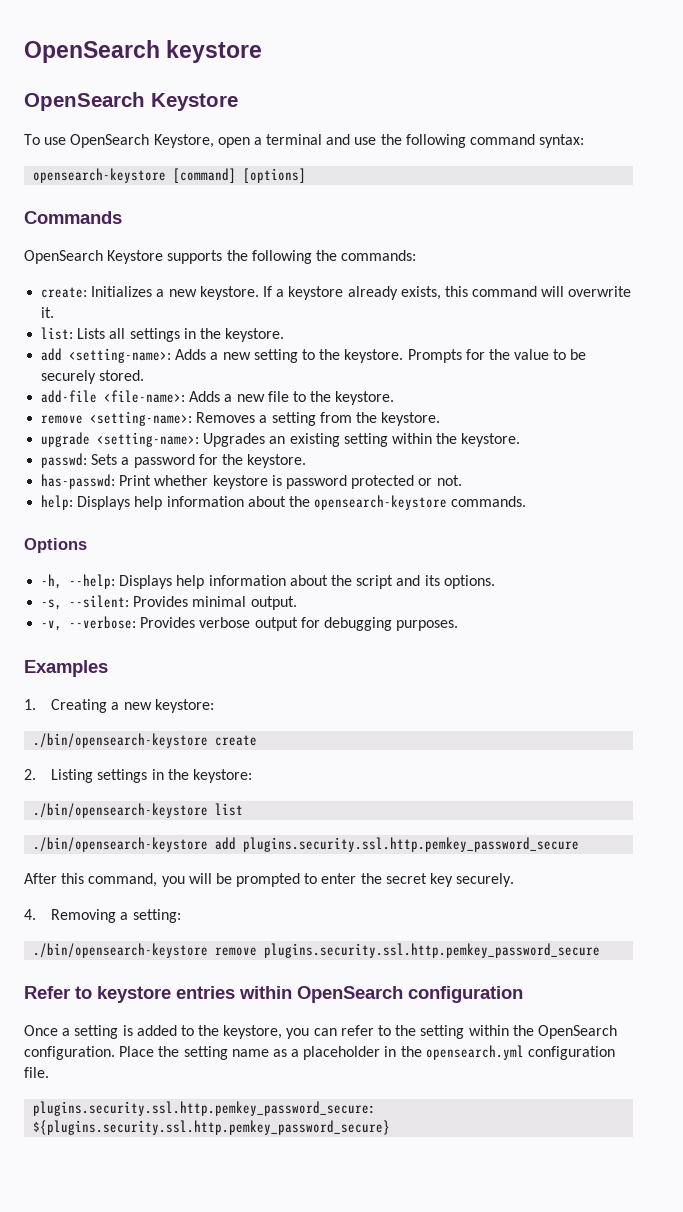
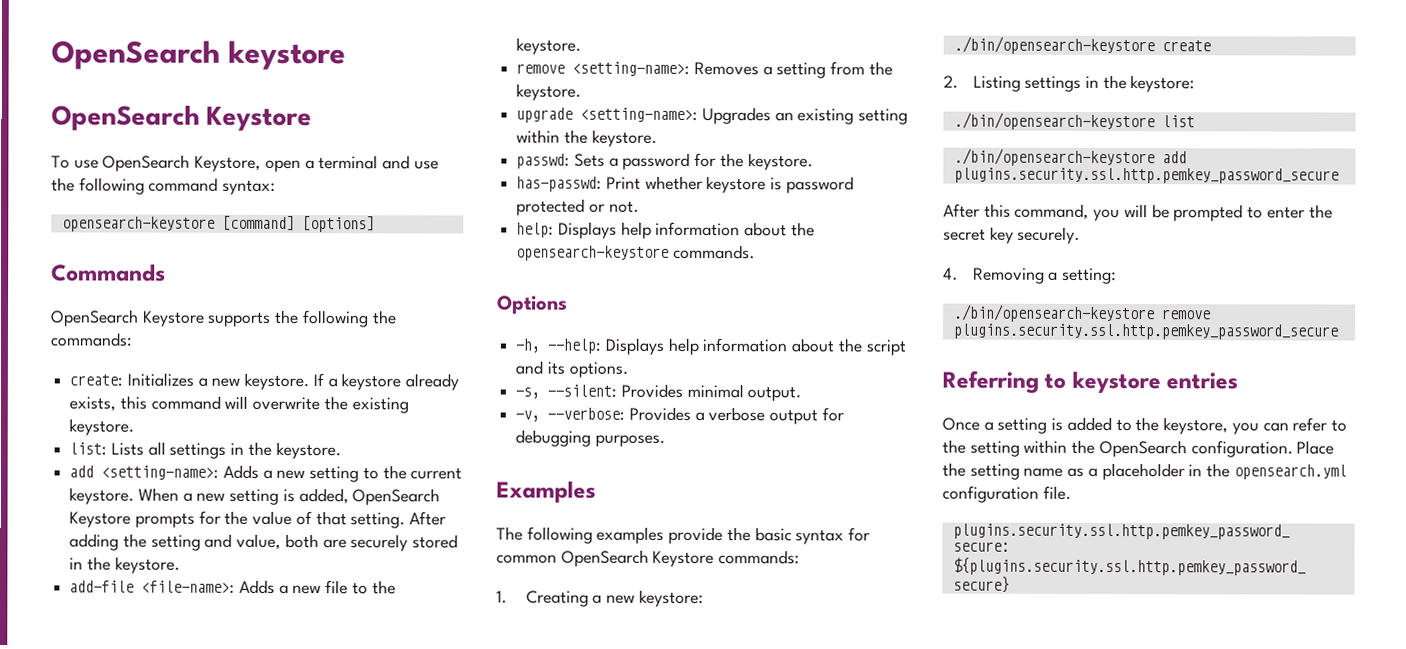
- If a keystore already exists, this command will overwrite it.
+ If a keystore already exists, this command will overwrite the existing keystore.
- add <setting-name>: Adds a new setting to the keystore. Prompts for the value to be securely stored.
+ add <setting-name>: Adds a new setting to the current keystore. When a new setting is added, OpenSearch Keystore prompts for the value of that setting. After adding the setting and value, both are securely stored in the keystore.
- -v, --verbose: Provides verbose output for debugging purposes.
+ -v, --verbose: Provides a verbose output for debugging purposes.
+ The following examples provide the basic syntax for common OpenSearch Keystore commands:
- Refer to keystore entries within OpenSearch configuration
+ Referring to keystore entries

